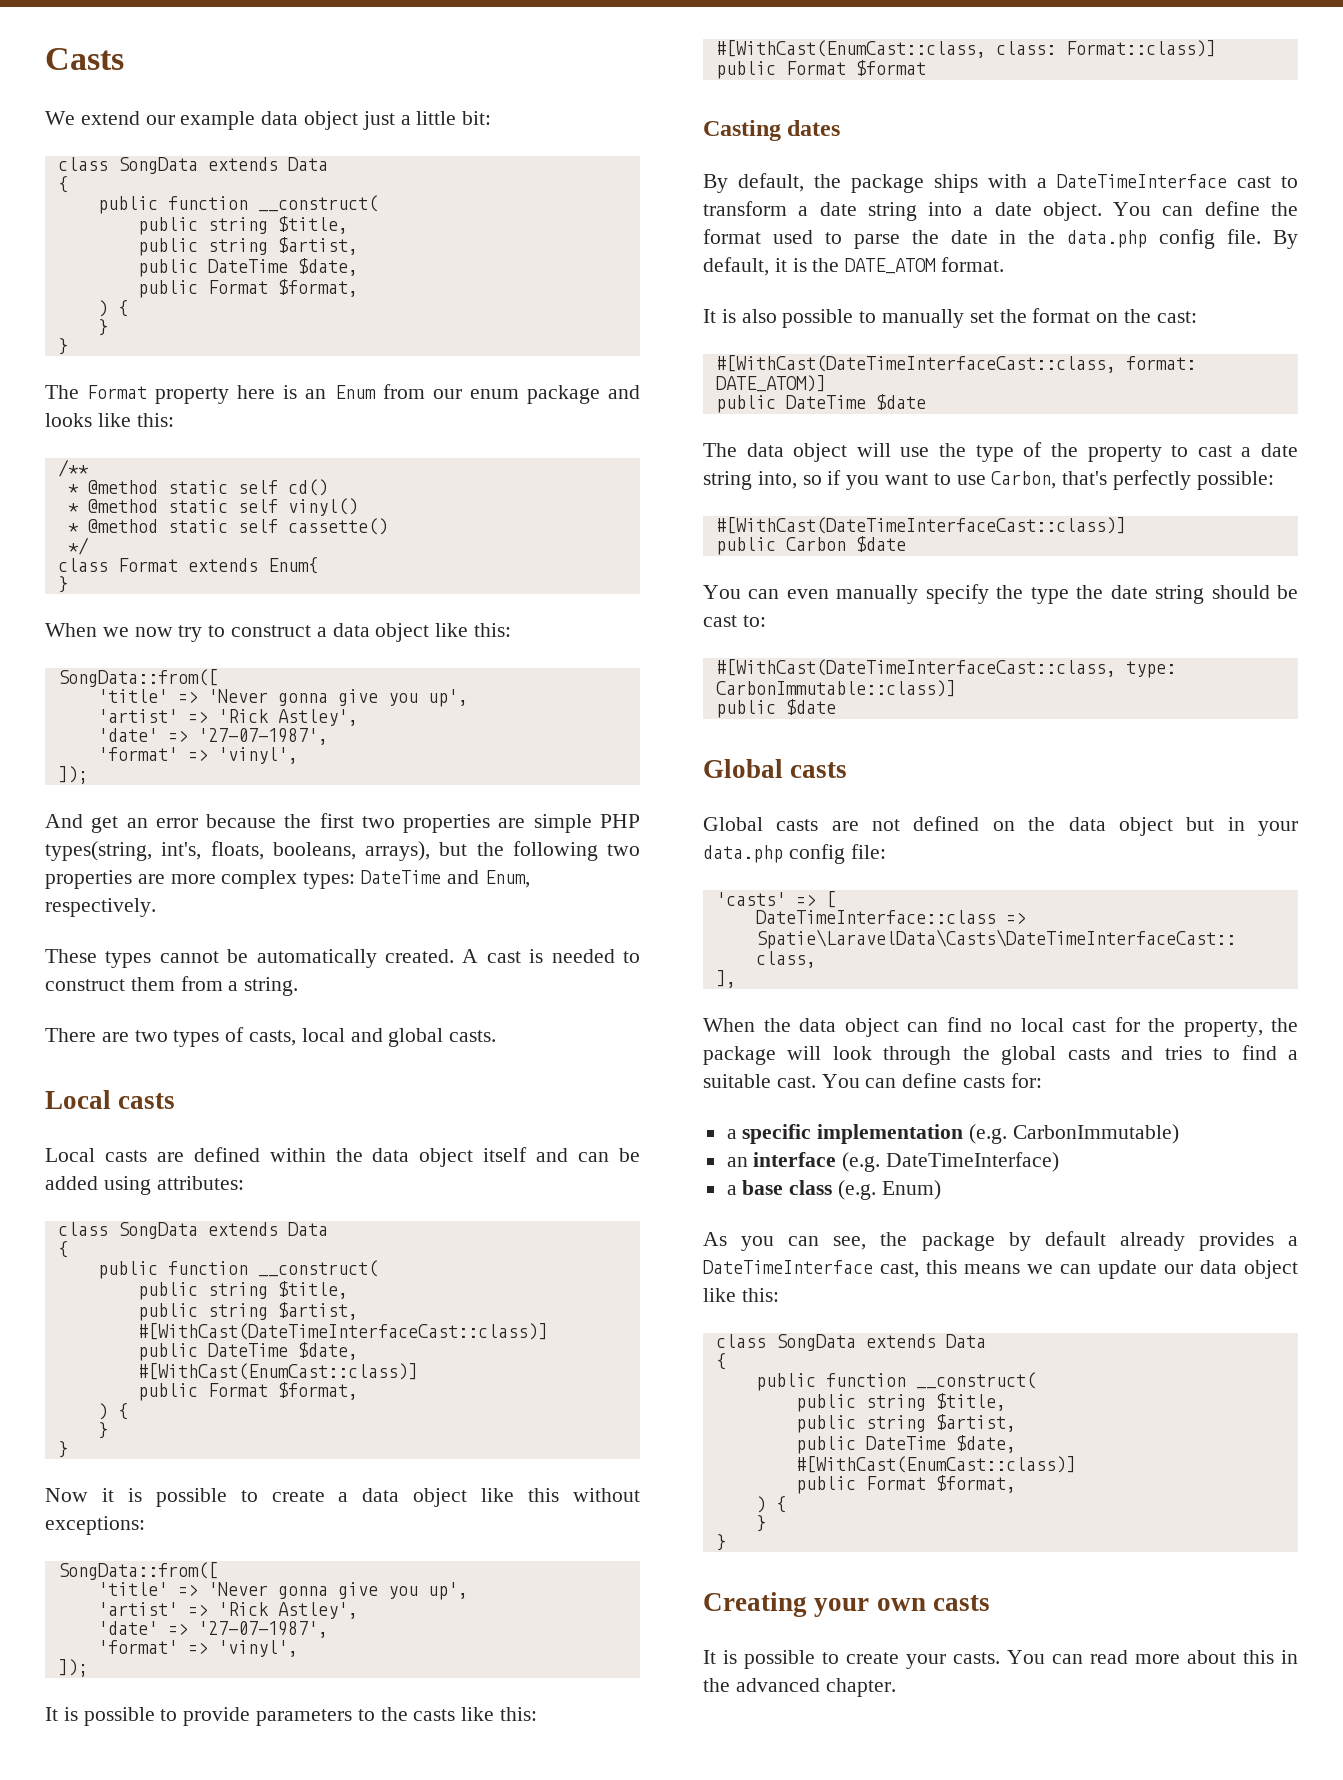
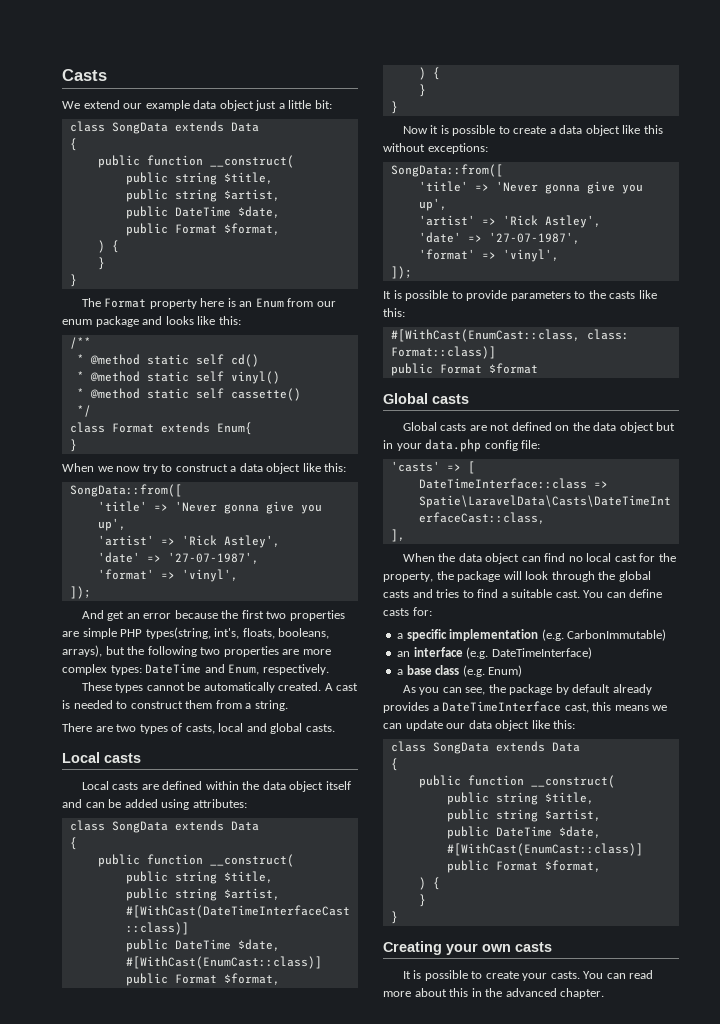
- Casting dates
- By default, the package ships with a DateTimeInterface cast to transform a date string into a date object. You can define the format used to parse the date in the data.php config file. By default, it is the DATE_ATOM format.
- It is also possible to manually set the format on the cast:
- #[WithCast(DateTimeInterfaceCast::class, format: DATE_ATOM)]
- public DateTime $date
- The data object will use the type of the property to cast a date string into, so if you want to use Carbon, that's perfectly possible:
- #[WithCast(DateTimeInterfaceCast::class)]
- public Carbon $date
- You can even manually specify the type the date string should be cast to:
- #[WithCast(DateTimeInterfaceCast::class, type: CarbonImmutable::class)]
- public $date

